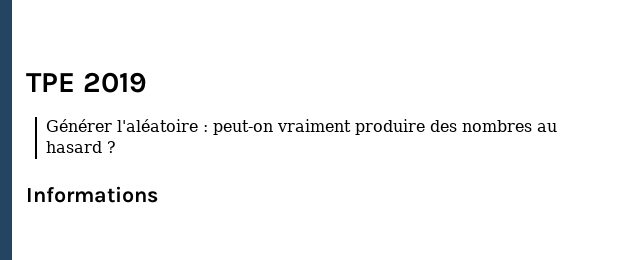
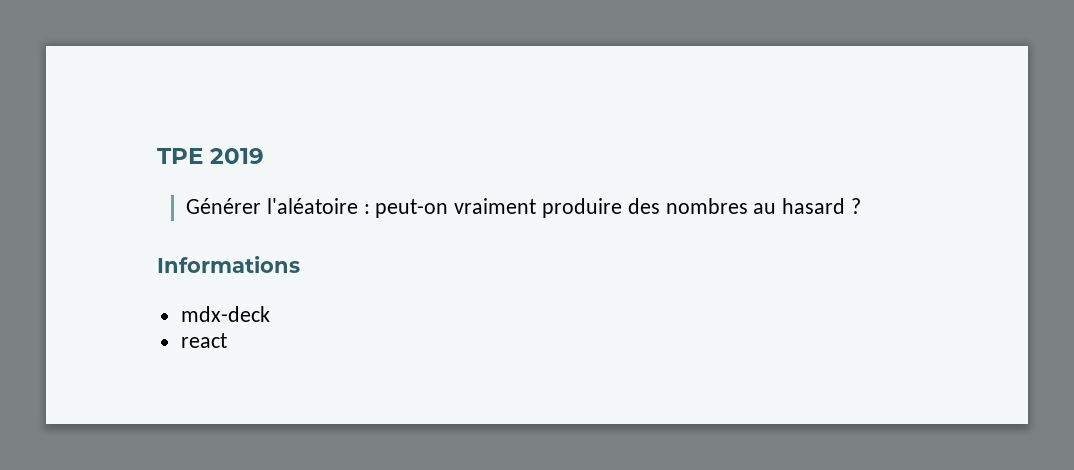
+ mdx-deck
+ react

